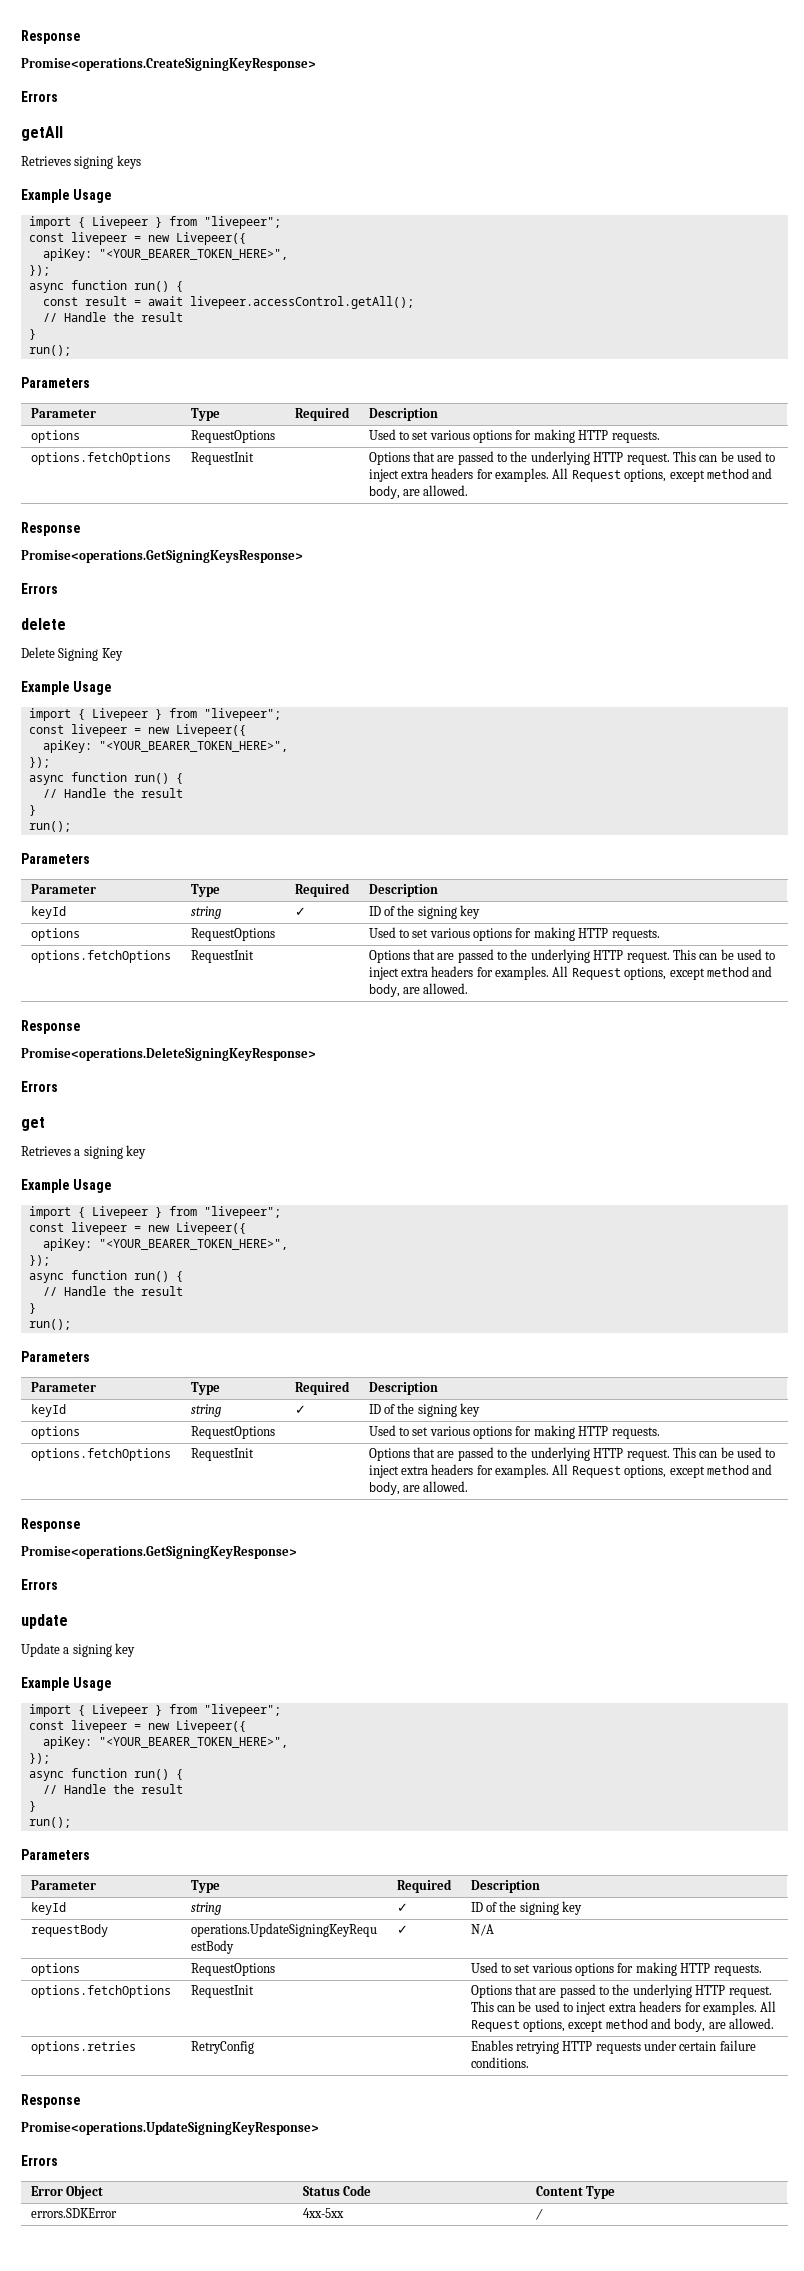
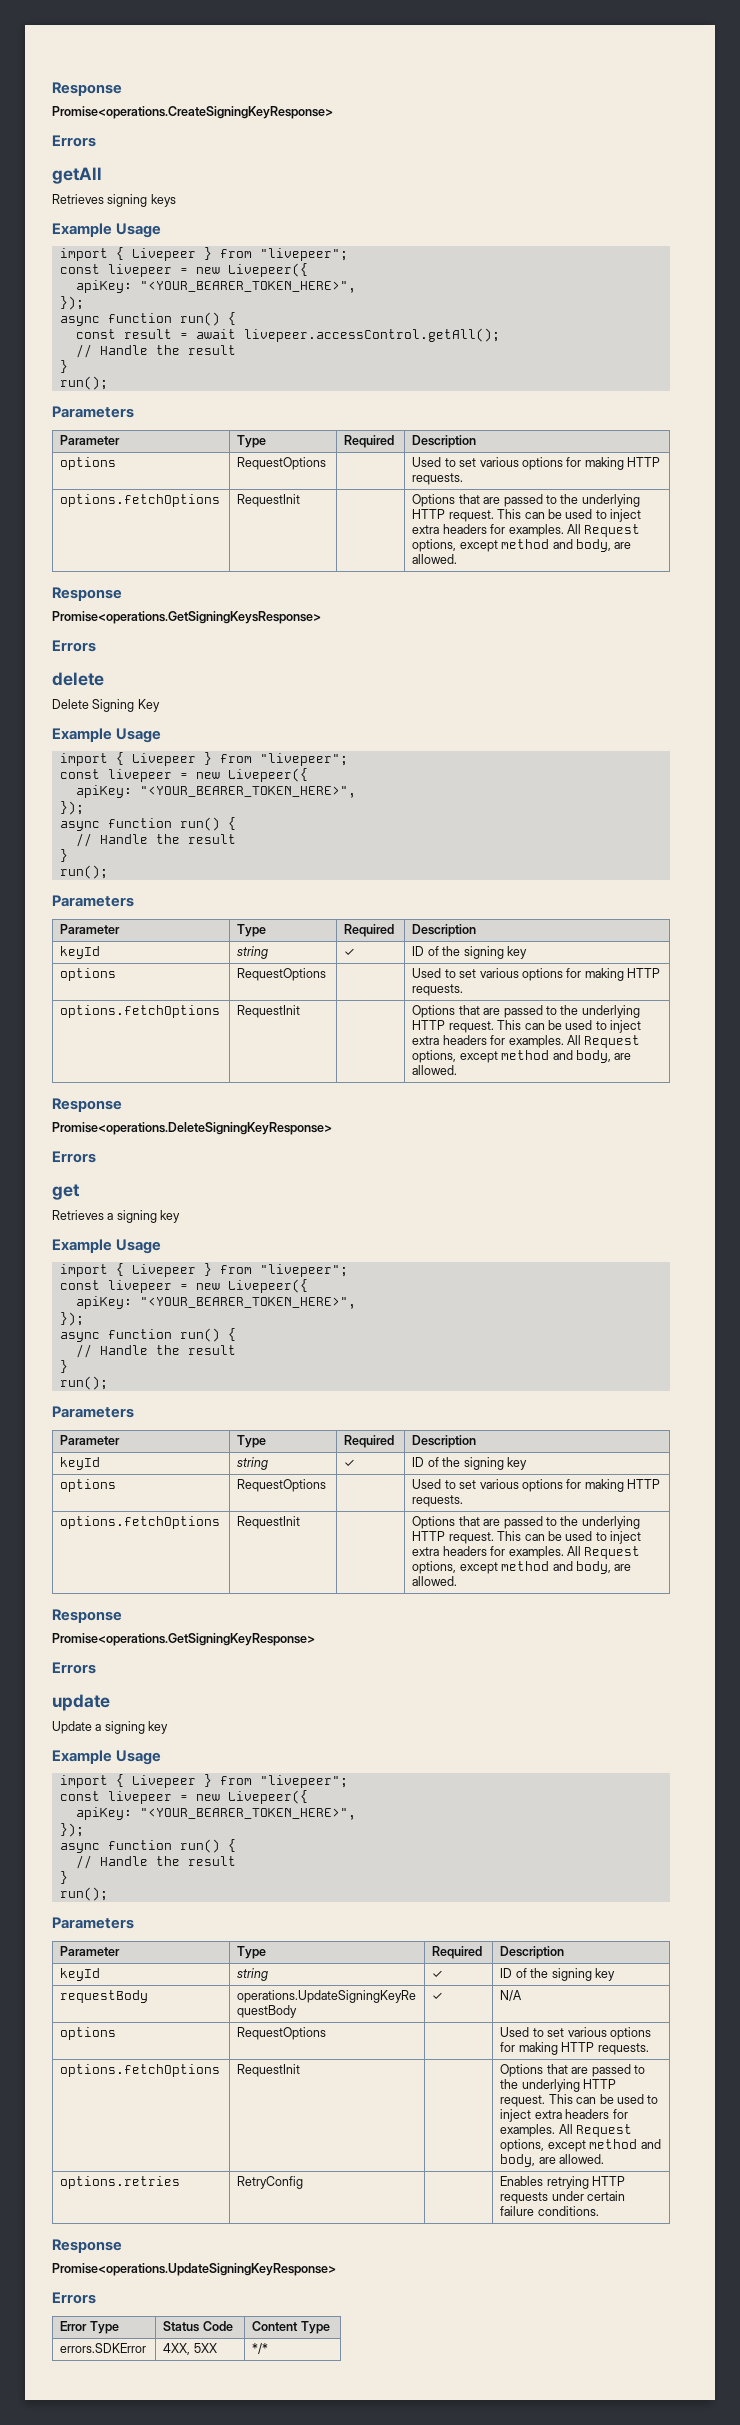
- Error Object | Status Code | Content Type
+ Error Type | Status Code | Content Type
- errors.SDKError | 4xx-5xx | /
+ errors.SDKError | 4XX, 5XX | */*

